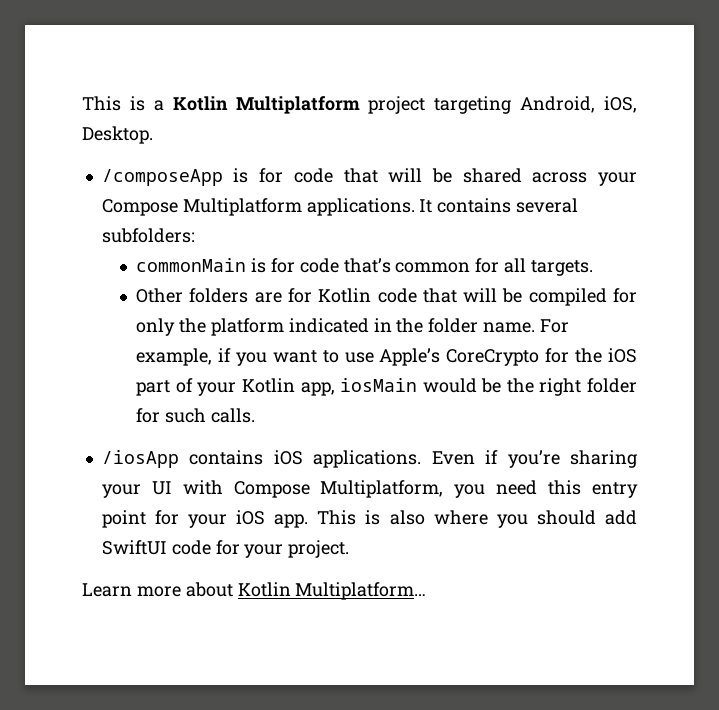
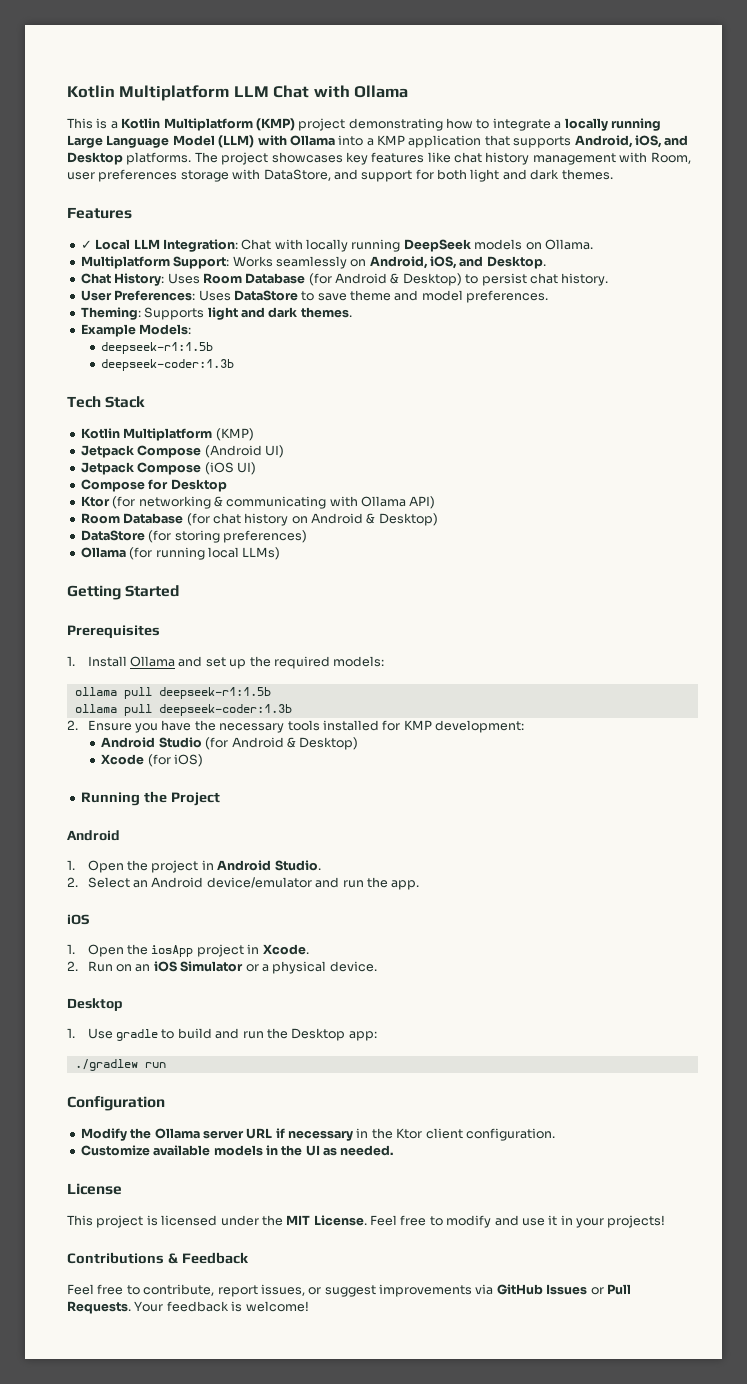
+ Kotlin Multiplatform LLM Chat with Ollama
- This is a Kotlin Multiplatform project targeting Android, iOS, Desktop.
- /composeApp is for code that will be shared across your Compose Multiplatform applications. It contains several subfolders:
- commonMain is for code that’s common for all targets.
- Other folders are for Kotlin code that will be compiled for only the platform indicated in the folder name. For example, if you want to use Apple’s CoreCrypto for the iOS part of your Kotlin app, iosMain would be the right folder for such calls.
- /iosApp contains iOS applications. Even if you’re sharing your UI with Compose Multiplatform, you need this entry point for your iOS app. This is also where you should add SwiftUI code for your project.
- Learn more about Kotlin Multiplatform…
+ This is a Kotlin Multiplatform (KMP) project demonstrating how to integrate a locally running Large Language Model (LLM) with Ollama into a KMP application that supports Android, iOS, and Desktop platforms. The project showcases key features like chat history management with Room, user preferences storage with DataStore, and support for both light and dark themes.
+ Features
+ ✓ Local LLM Integration: Chat with locally running DeepSeek models on Ollama.
+ Multiplatform Support: Works seamlessly on Android, iOS, and Desktop.
+ Chat History: Uses Room Database (for Android & Desktop) to persist chat history.
+ User Preferences: Uses DataStore to save theme and model preferences.
+ Theming: Supports light and dark themes.
+ Example Models:
+ deepseek-r1:1.5b
+ deepseek-coder:1.3b
+ Tech Stack
+ Kotlin Multiplatform (KMP)
+ Jetpack Compose (Android UI)
+ Jetpack Compose (iOS UI)
+ Compose for Desktop
+ Ktor (for networking & communicating with Ollama API)
+ Room Database (for chat history on Android & Desktop)
+ DataStore (for storing preferences)
+ Ollama (for running local LLMs)
+ Getting Started
+ Prerequisites
+ 1. Install Ollama and set up the required models:
+ ollama pull deepseek-r1:1.5b
+ ollama pull deepseek-coder:1.3b
+ 2. Ensure you have the necessary tools installed for KMP development:
+ Android Studio (for Android & Desktop)
+ Xcode (for iOS)
+ Running the Project
+ Android
+ 1. Open the project in Android Studio.
+ 2. Select an Android device/emulator and run the app.
+ iOS
+ 1. Open the iosApp project in Xcode.
+ 2. Run on an iOS Simulator or a physical device.
+ Desktop
+ 1. Use gradle to build and run the Desktop app:
+ ./gradlew run
+ Configuration
+ Modify the Ollama server URL if necessary in the Ktor client configuration.
+ Customize available models in the UI as needed.
+ License
+ This project is licensed under the MIT License. Feel free to modify and use it in your projects!
+ Contributions & Feedback
+ Feel free to contribute, report issues, or suggest improvements via GitHub Issues or Pull Requests. Your feedback is welcome!

